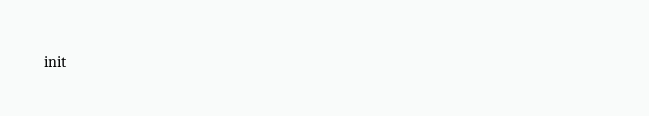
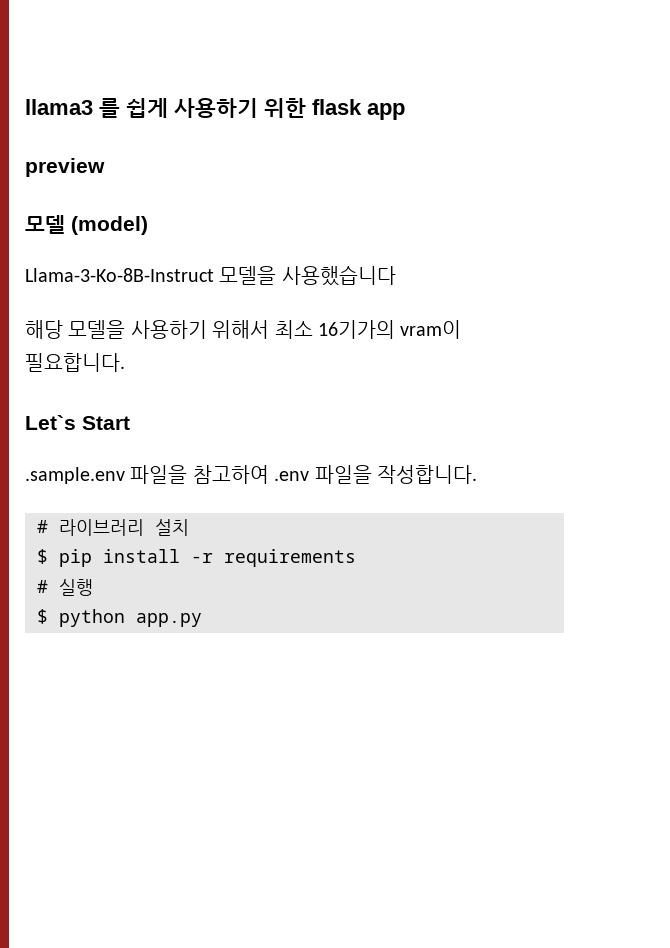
- init
+ llama3 를 쉽게 사용하기 위한 flask app
+ preview
+ 모델 (model)
+ Llama-3-Ko-8B-Instruct 모델을 사용했습니다
+ 해당 모델을 사용하기 위해서 최소 16기가의 vram이 필요합니다.
+ Let`s Start
+ .sample.env 파일을 참고하여 .env 파일을 작성합니다.
+ # 라이브러리 설치
+ $ pip install -r requirements
+ # 실행
+ $ python app.py

